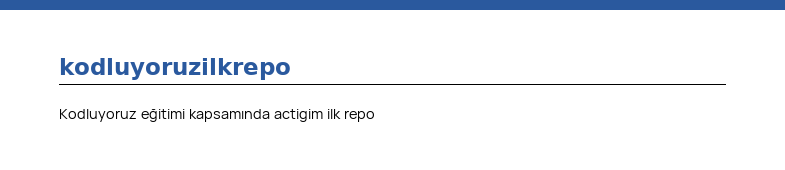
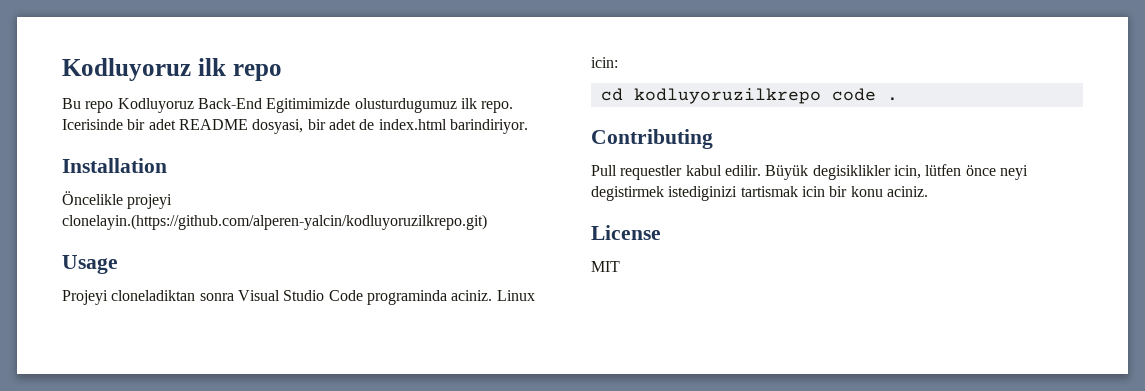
- kodluyoruzilkrepo
- Kodluyoruz eğitimi kapsamında actigim ilk repo
+ Kodluyoruz ilk repo
+ Bu repo Kodluyoruz Back-End Egitimimizde olusturdugumuz ilk repo. Icerisinde bir adet README dosyasi, bir adet de index.html barindiriyor.
+ Installation
+ Öncelikle projeyi clonelayin.(https://github.com/alperen-yalcin/kodluyoruzilkrepo.git)
+ Usage
+ Projeyi cloneladiktan sonra Visual Studio Code programinda aciniz. Linux icin:
+ cd kodluyoruzilkrepo code .
+ Contributing
+ Pull requestler kabul edilir. Büyük degisiklikler icin, lütfen önce neyi degistirmek istediginizi tartismak icin bir konu aciniz.
+ License
+ MIT

